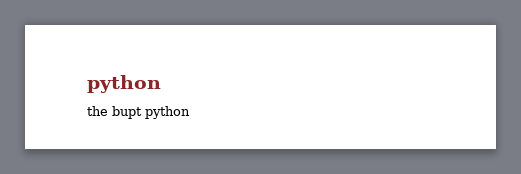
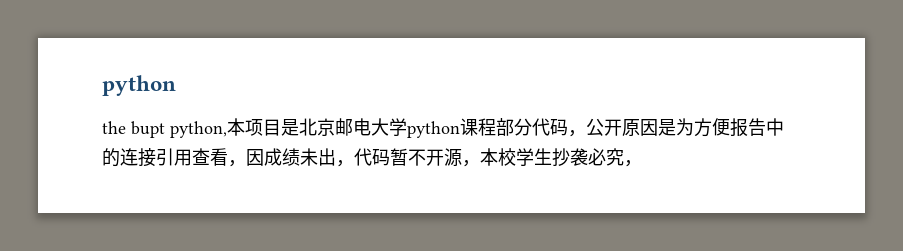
- the bupt python
+ the bupt python,本项目是北京邮电大学python课程部分代码，公开原因是为方便报告中的连接引用查看，因成绩未出，代码暂不开源，本校学生抄袭必究，

